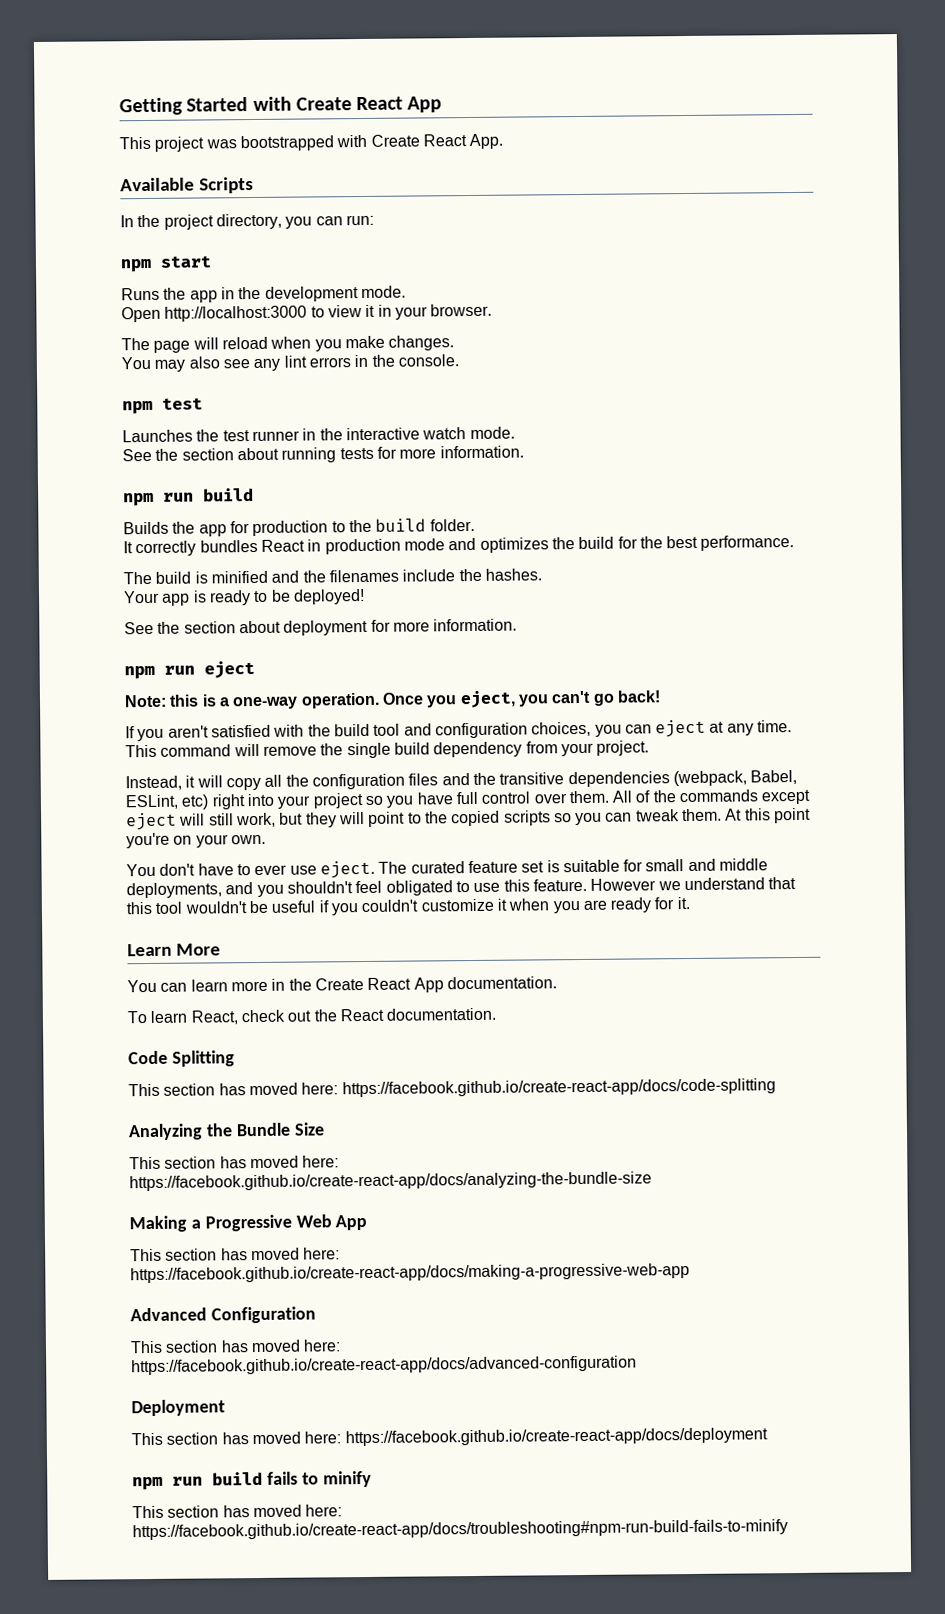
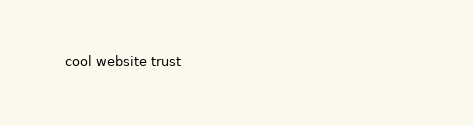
- Getting Started with Create React App
- This project was bootstrapped with Create React App.
- Available Scripts
- In the project directory, you can run:
- npm start
- Runs the app in the development mode.
- Open http://localhost:3000 to view it in your browser.
- The page will reload when you make changes.
- You may also see any lint errors in the console.
- npm test
- Launches the test runner in the interactive watch mode.
- See the section about running tests for more information.
- npm run build
- Builds the app for production to the build folder.
- It correctly bundles React in production mode and optimizes the build for the best performance.
- The build is minified and the filenames include the hashes.
- Your app is ready to be deployed!
- See the section about deployment for more information.
- npm run eject
- Note: this is a one-way operation. Once you eject, you can't go back!
- If you aren't satisfied with the build tool and configuration choices, you can eject at any time. This command will remove the single build dependency from your project.
- Instead, it will copy all the configuration files and the transitive dependencies (webpack, Babel, ESLint, etc) right into your project so you have full control over them. All of the commands except eject will still work, but they will point to the copied scripts so you can tweak them. At this point you're on your own.
- You don't have to ever use eject. The curated feature set is suitable for small and middle deployments, and you shouldn't feel obligated to use this feature. However we understand that this tool wouldn't be useful if you couldn't customize it when you are ready for it.
- Learn More
- You can learn more in the Create React App documentation.
- To learn React, check out the React documentation.
- Code Splitting
- This section has moved here: https://facebook.github.io/create-react-app/docs/code-splitting
- Analyzing the Bundle Size
- This section has moved here: https://facebook.github.io/create-react-app/docs/analyzing-the-bundle-size
- Making a Progressive Web App
- This section has moved here: https://facebook.github.io/create-react-app/docs/making-a-progressive-web-app
- Advanced Configuration
- This section has moved here: https://facebook.github.io/create-react-app/docs/advanced-configuration
- Deployment
- This section has moved here: https://facebook.github.io/create-react-app/docs/deployment
- npm run build fails to minify
- This section has moved here: https://facebook.github.io/create-react-app/docs/troubleshooting#npm-run-build-fails-to-minify
+ cool website trust

